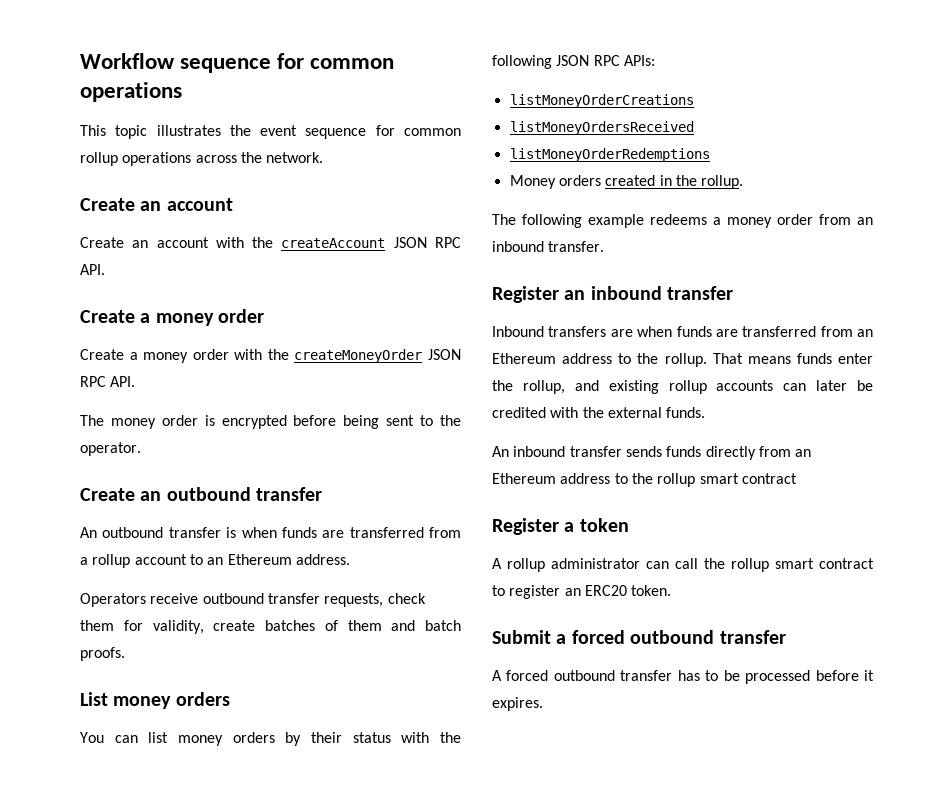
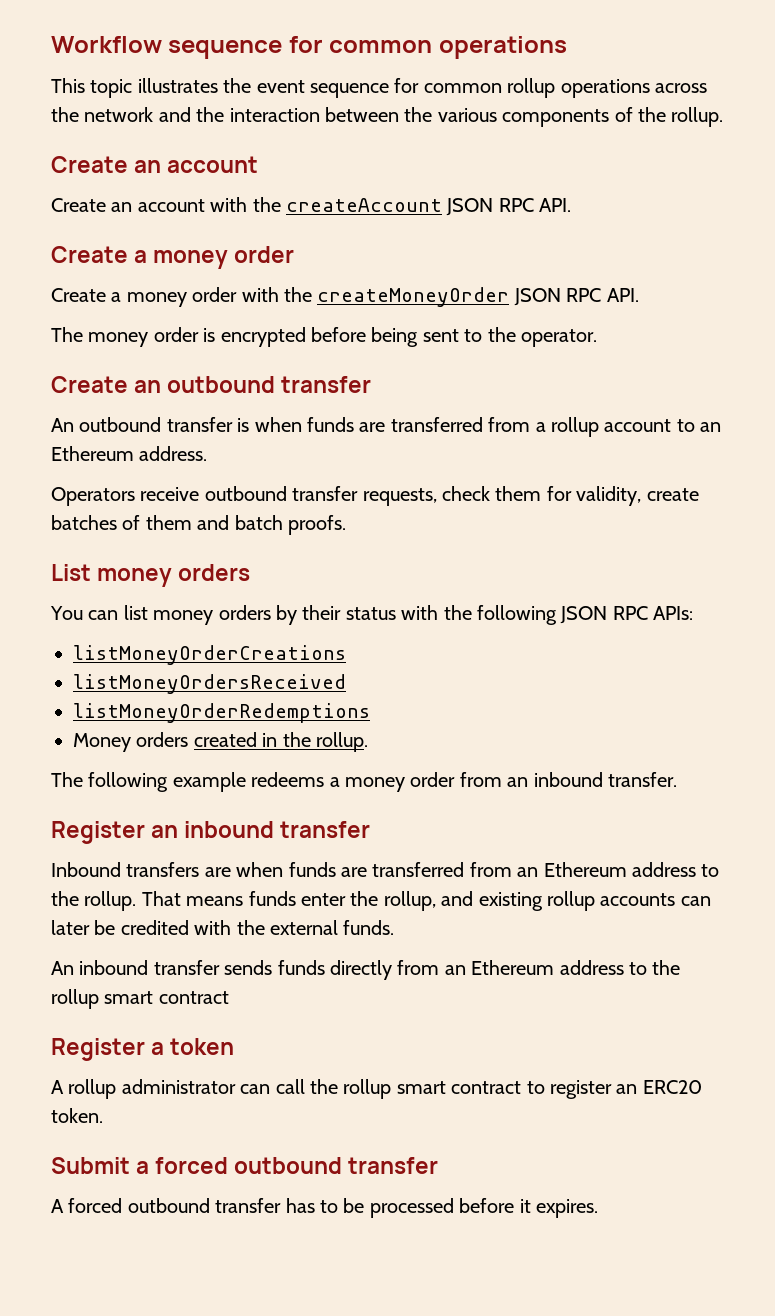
- This topic illustrates the event sequence for common rollup operations across the network.
+ This topic illustrates the event sequence for common rollup operations across the network and the interaction between the various components of the rollup.

